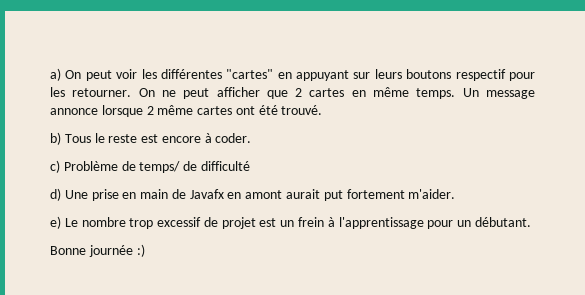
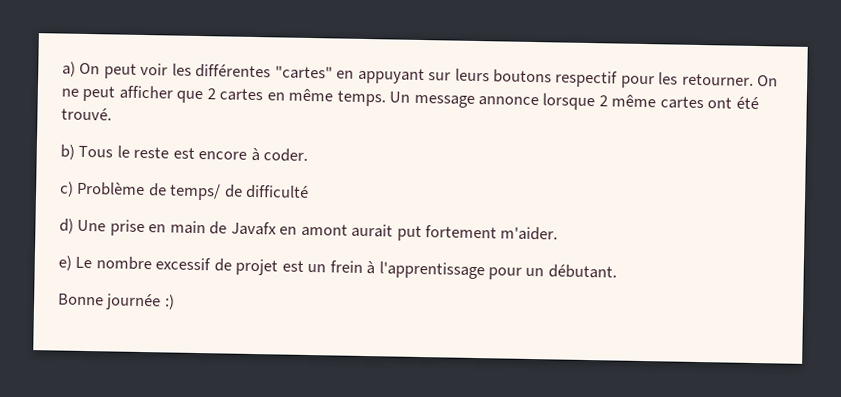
- e) Le nombre trop excessif de projet est un frein à l'apprentissage pour un débutant.
+ e) Le nombre excessif de projet est un frein à l'apprentissage pour un débutant.

